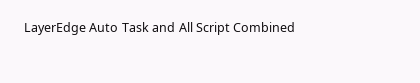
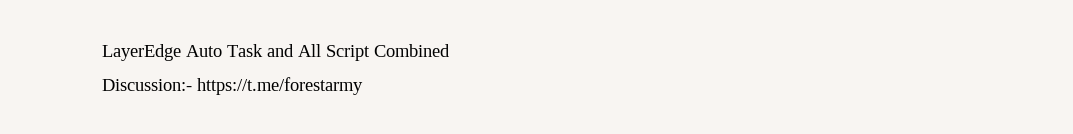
+ Discussion:- https://t.me/forestarmy

